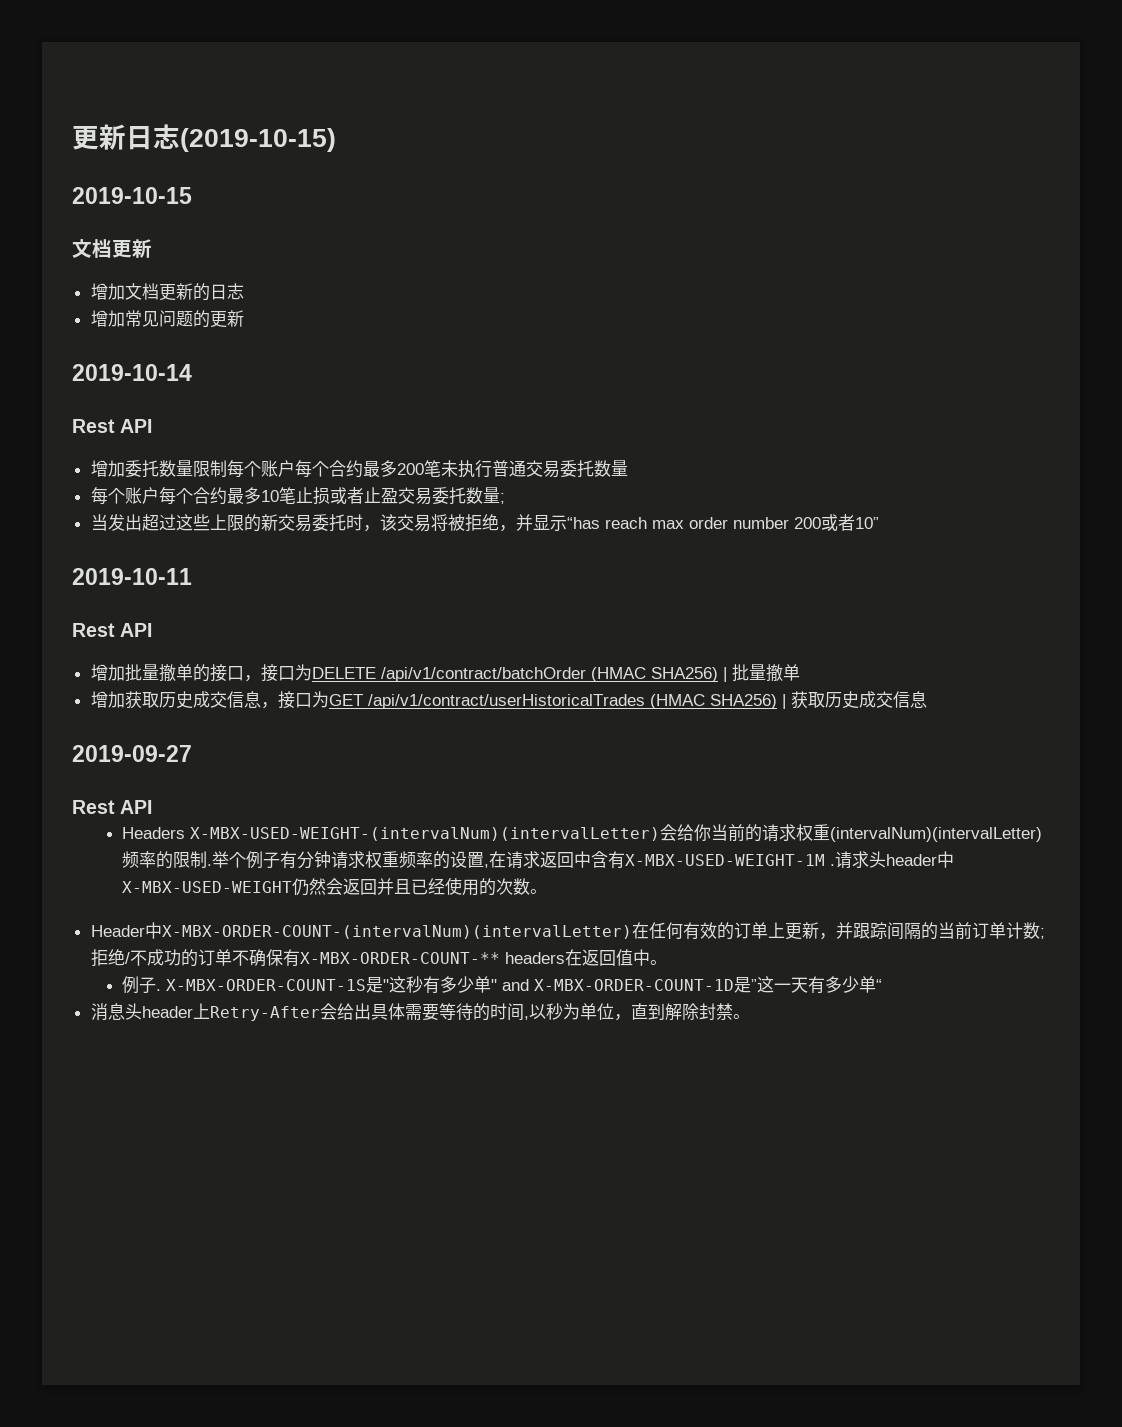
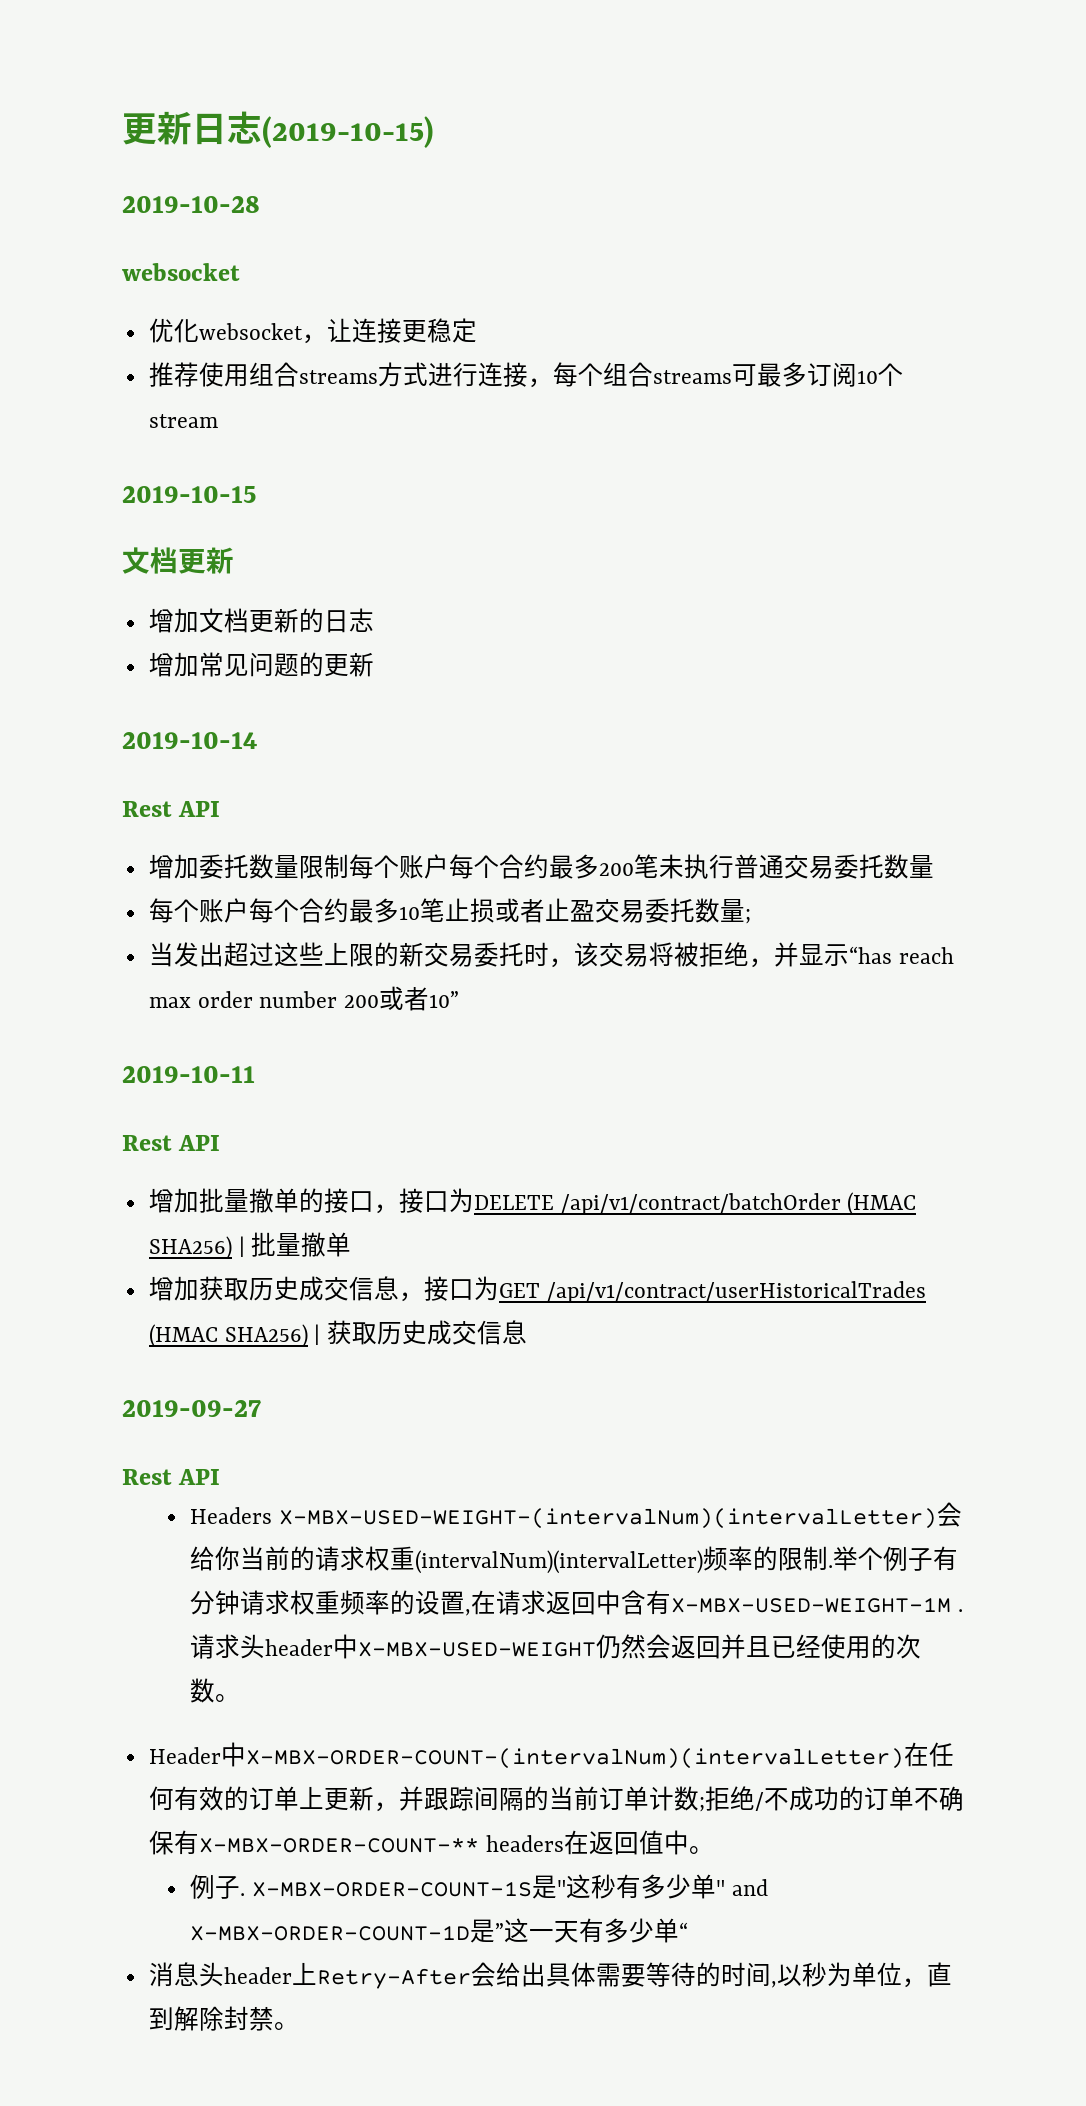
+ 2019-10-28
+ websocket
+ 优化websocket，让连接更稳定
+ 推荐使用组合streams方式进行连接，每个组合streams可最多订阅10个stream

